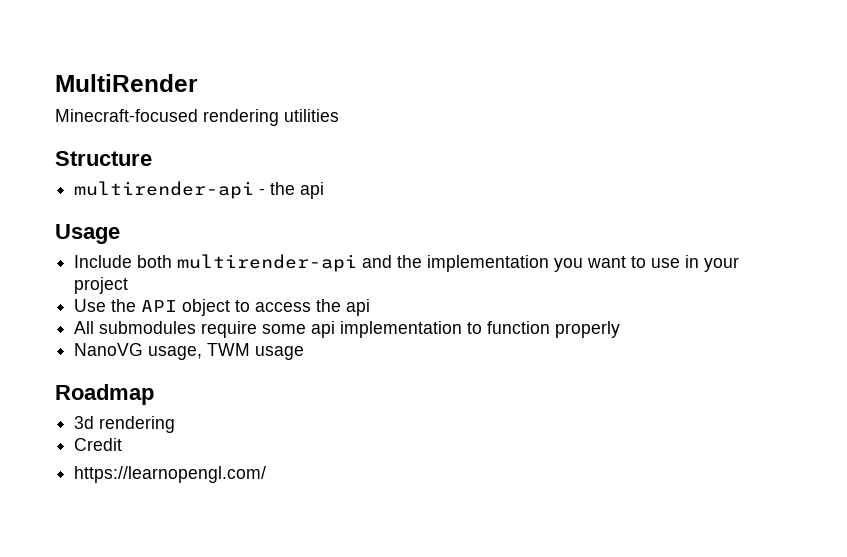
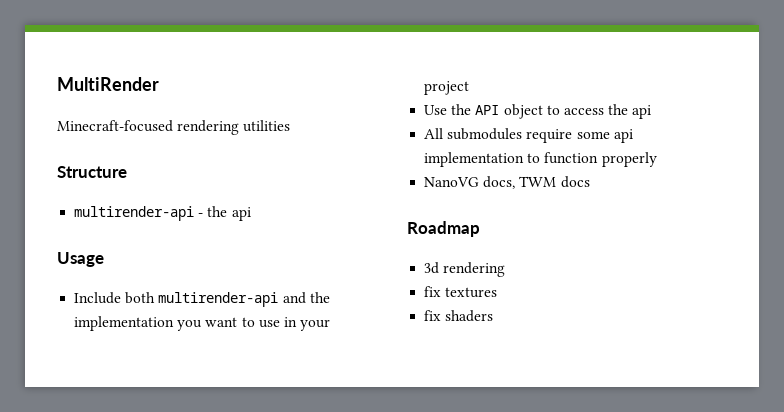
- NanoVG usage, TWM usage
+ NanoVG docs, TWM docs
- Credit
- https://learnopengl.com/
+ fix textures
+ fix shaders

